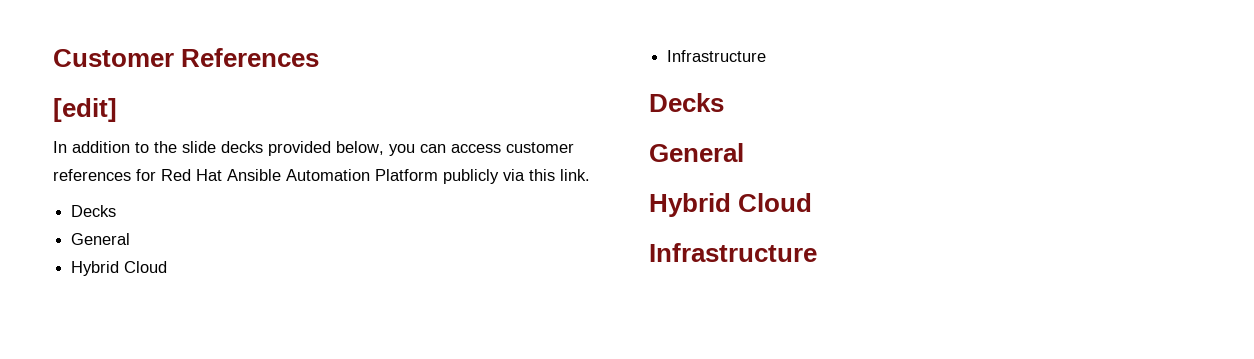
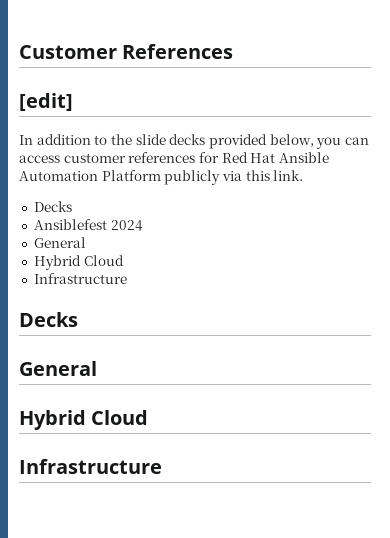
+ Ansiblefest 2024

